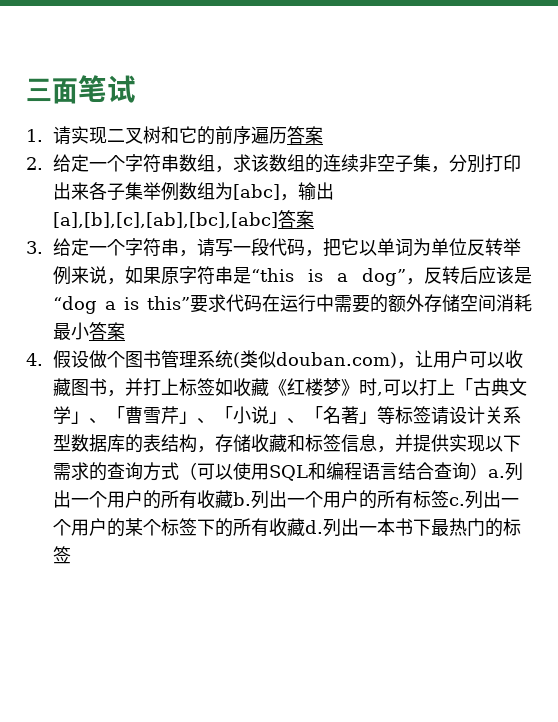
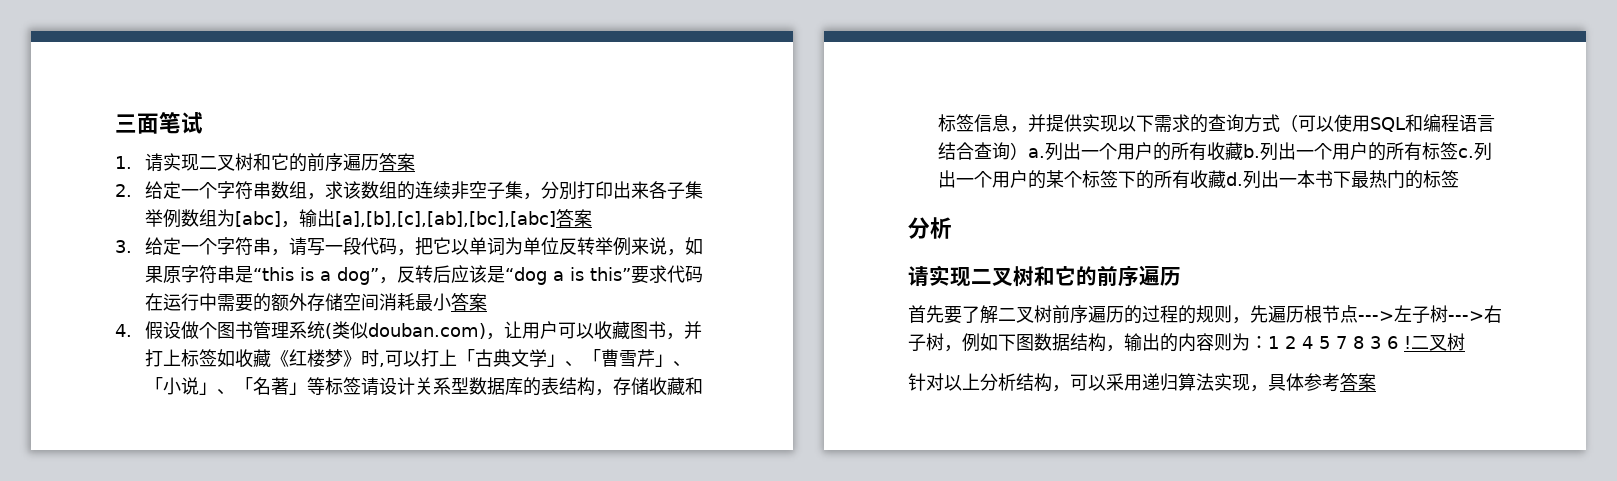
  列出一本书下最热门的标签
+ 分析
+ 请实现二叉树和它的前序遍历
+ 首先要了解二叉树前序遍历的过程的规则，先遍历根节点--->左子树--->右子树，例如下图数据结构，输出的内容则为：1 2 4 5 7 8 3 6 !二叉树
+ 针对以上分析结构，可以采用递归算法实现，具体参考答案

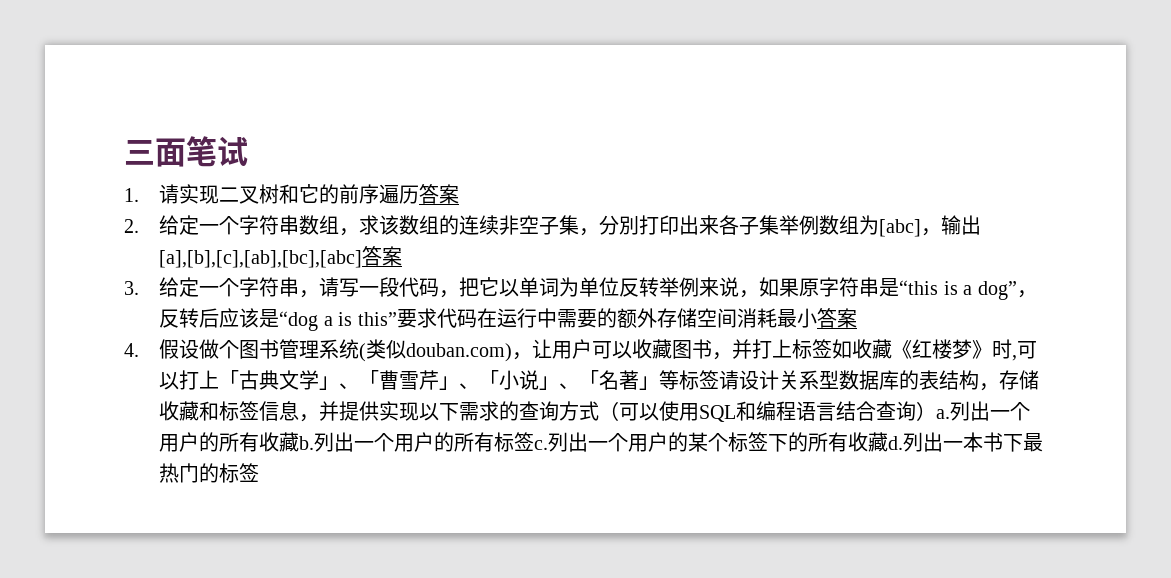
  列出一本书下最热门的标签
- 分析
- 请实现二叉树和它的前序遍历
- 首先要了解二叉树前序遍历的过程的规则，先遍历根节点--->左子树--->右子树，例如下图数据结构，输出的内容则为：1 2 4 5 7 8 3 6 !二叉树
- 针对以上分析结构，可以采用递归算法实现，具体参考答案

